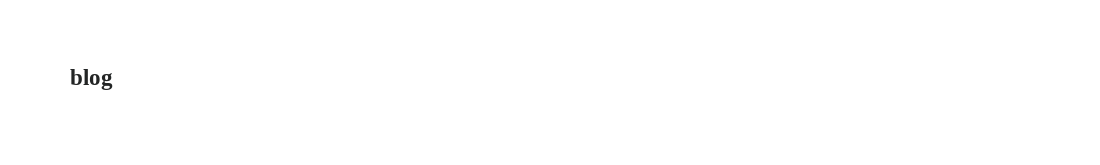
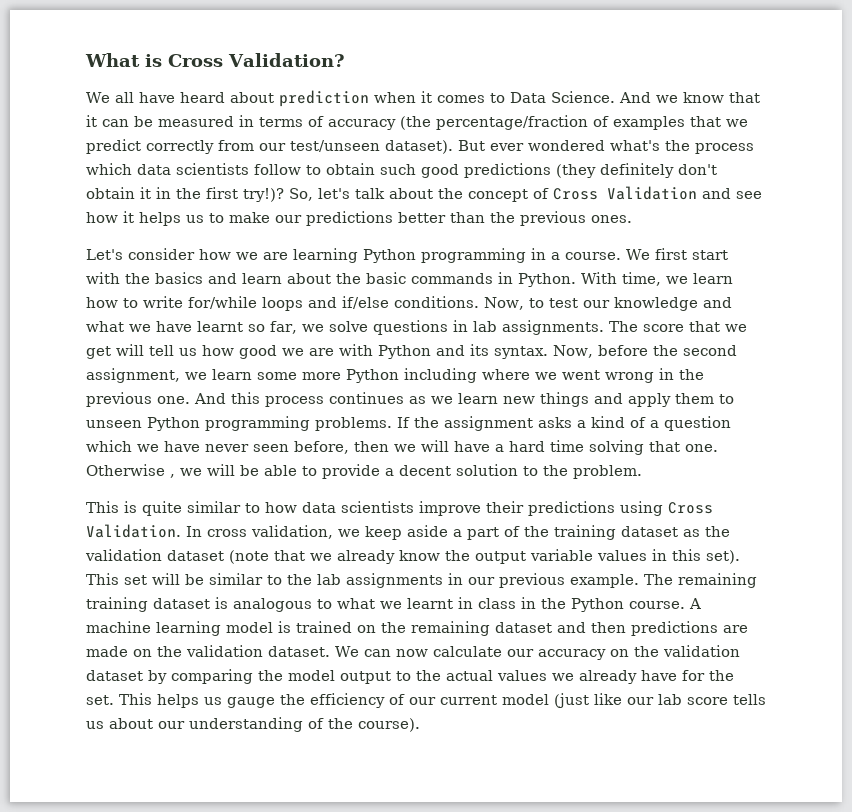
- blog
+ What is Cross Validation?
+ We all have heard about prediction when it comes to Data Science. And we know that it can be measured in terms of accuracy (the percentage/fraction of examples that we predict correctly from our test/unseen dataset). But ever wondered what's the process which data scientists follow to obtain such good predictions (they definitely don't obtain it in the first try!)? So, let's talk about the concept of Cross Validation and see how it helps us to make our predictions better than the previous ones.
+ Let's consider how we are learning Python programming in a course. We first start with the basics and learn about the basic commands in Python. With time, we learn how to write for/while loops and if/else conditions. Now, to test our knowledge and what we have learnt so far, we solve questions in lab assignments. The score that we get will tell us how good we are with Python and its syntax. Now, before the second assignment, we learn some more Python including where we went wrong in the previous one. And this process continues as we learn new things and apply them to unseen Python programming problems. If the assignment asks a kind of a question which we have never seen before, then we will have a hard time solving that one. Otherwise , we will be able to provide a decent solution to the problem.
+ This is quite similar to how data scientists improve their predictions using Cross Validation. In cross validation, we keep aside a part of the training dataset as the validation dataset (note that we already know the output variable values in this set). This set will be similar to the lab assignments in our previous example. The remaining training dataset is analogous to what we learnt in class in the Python course. A machine learning model is trained on the remaining dataset and then predictions are made on the validation dataset. We can now calculate our accuracy on the validation dataset by comparing the model output to the actual values we already have for the set. This helps us gauge the efficiency of our current model (just like our lab score tells us about our understanding of the course).

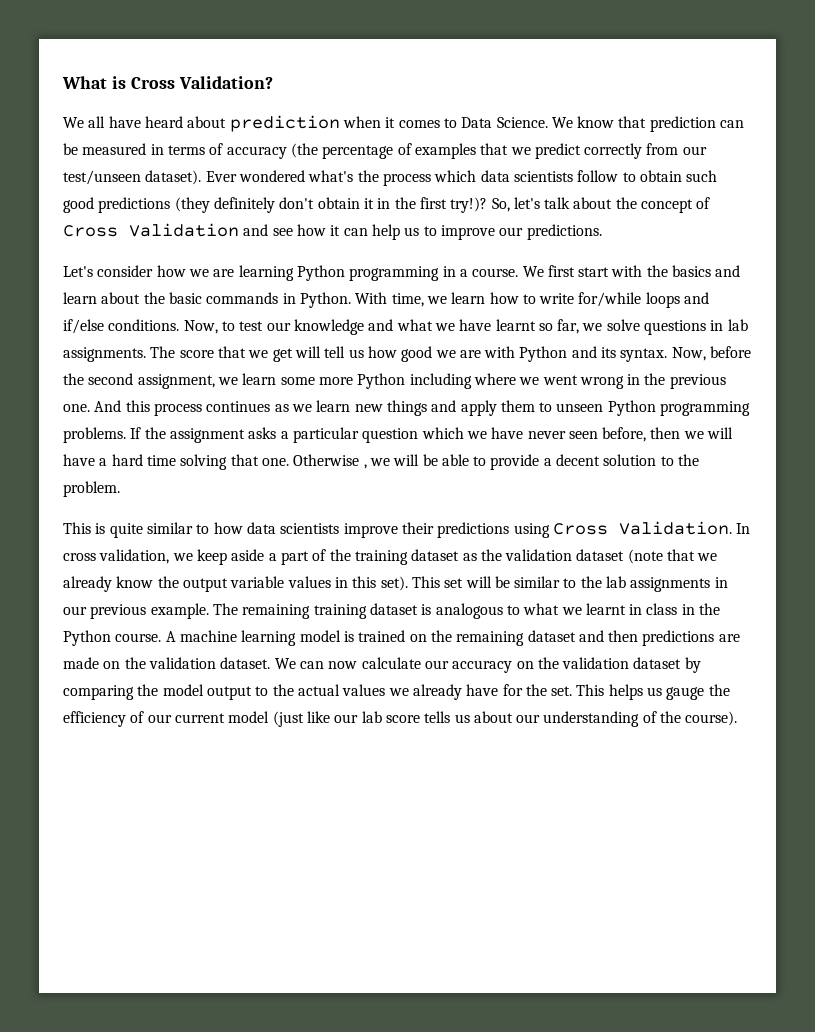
- And we know that it can be measured in terms of accuracy (the percentage/fraction of examples that we predict correctly from our test/unseen dataset).
+ We know that prediction can be measured in terms of accuracy (the percentage of examples that we predict correctly from our test/unseen dataset).
- But ever wondered what's the process which data scientists follow to obtain such good predictions (they definitely don't obtain it in the first try!)?
+ Ever wondered what's the process which data scientists follow to obtain such good predictions (they definitely don't obtain it in the first try!)?
- So, let's talk about the concept of Cross Validation and see how it helps us to make our predictions better than the previous ones.
+ So, let's talk about the concept of Cross Validation and see how it can help us to improve our predictions.
- If the assignment asks a kind of a question which we have never seen before, then we will have a hard time solving that one.
+ If the assignment asks a particular question which we have never seen before, then we will have a hard time solving that one.

